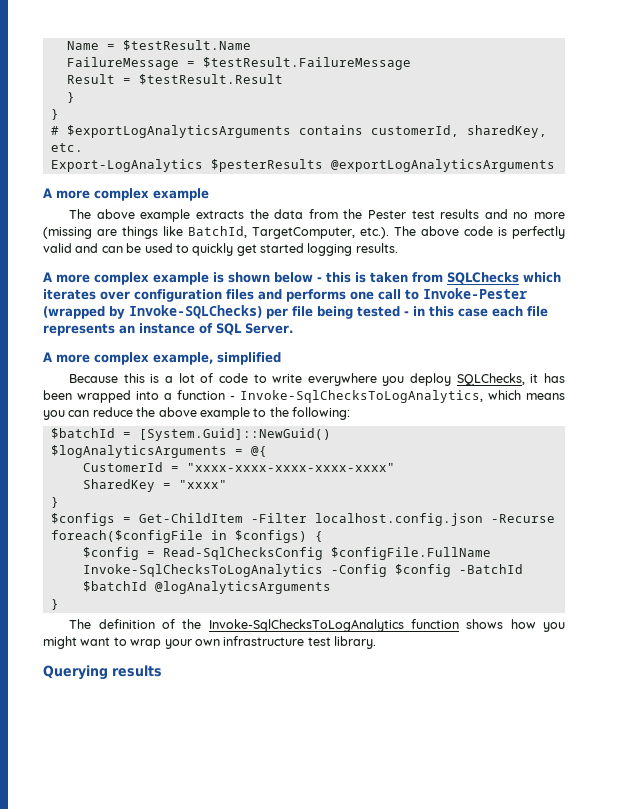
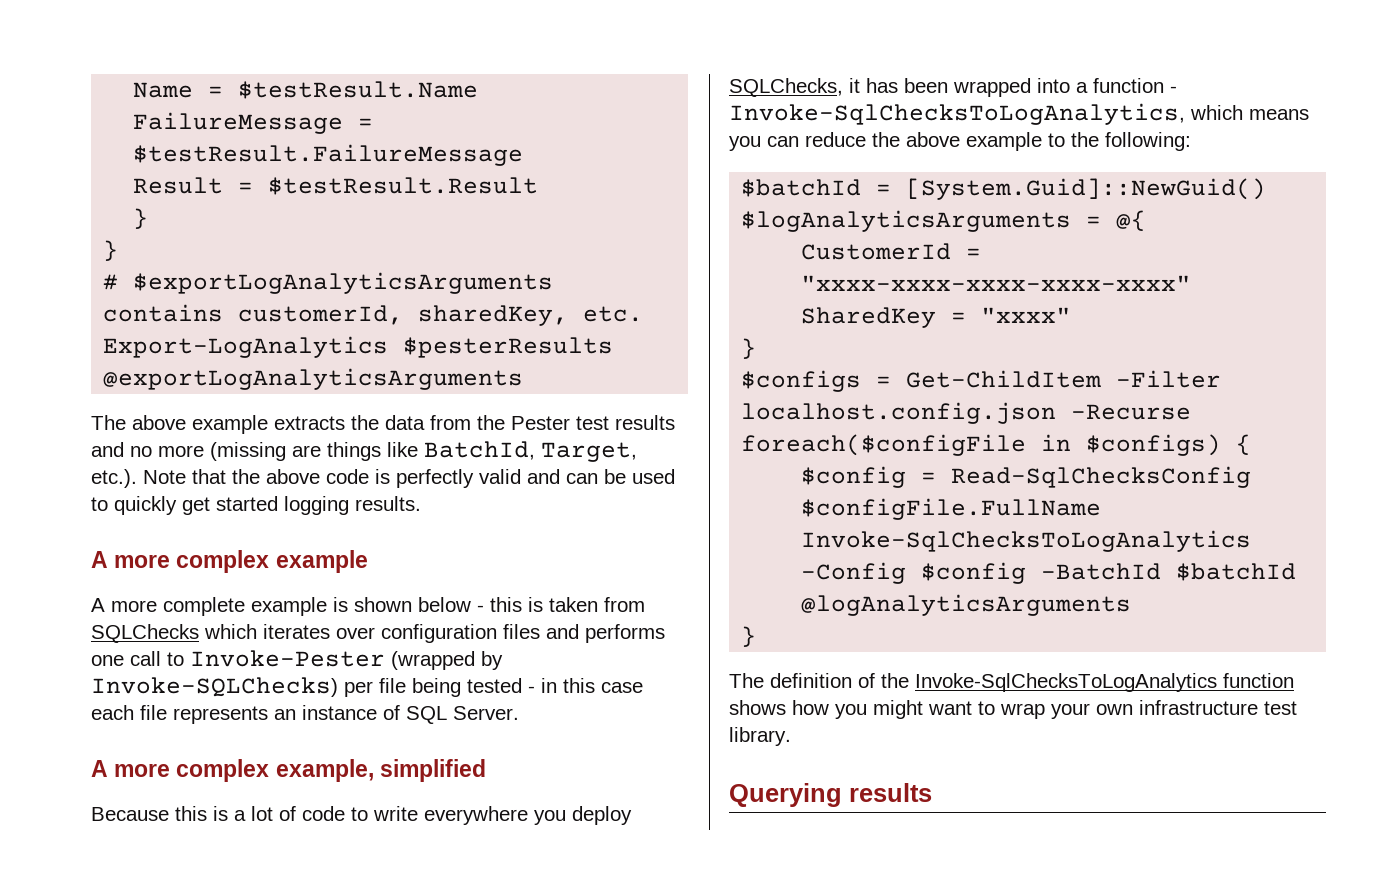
  Export-LogAnalytics $pesterResults @exportLogAnalyticsArguments
- A more complex example
- The above example extracts the data from the Pester test results and no more (missing are things like BatchId, TargetComputer, etc.). The above code is perfectly valid and can be used to quickly get started logging results.
+ The above example extracts the data from the Pester test results and no more (missing are things like BatchId, Target, etc.). Note that the above code is perfectly valid and can be used to quickly get started logging results.
- A more complex example is shown below - this is taken from SQLChecks which iterates over configuration files and performs one call to Invoke-Pester (wrapped by Invoke-SQLChecks) per file being tested - in this case each file represents an instance of SQL Server.
+ A more complex example
+ A more complete example is shown below - this is taken from SQLChecks which iterates over configuration files and performs one call to Invoke-Pester (wrapped by Invoke-SQLChecks) per file being tested - in this case each file represents an instance of SQL Server.

